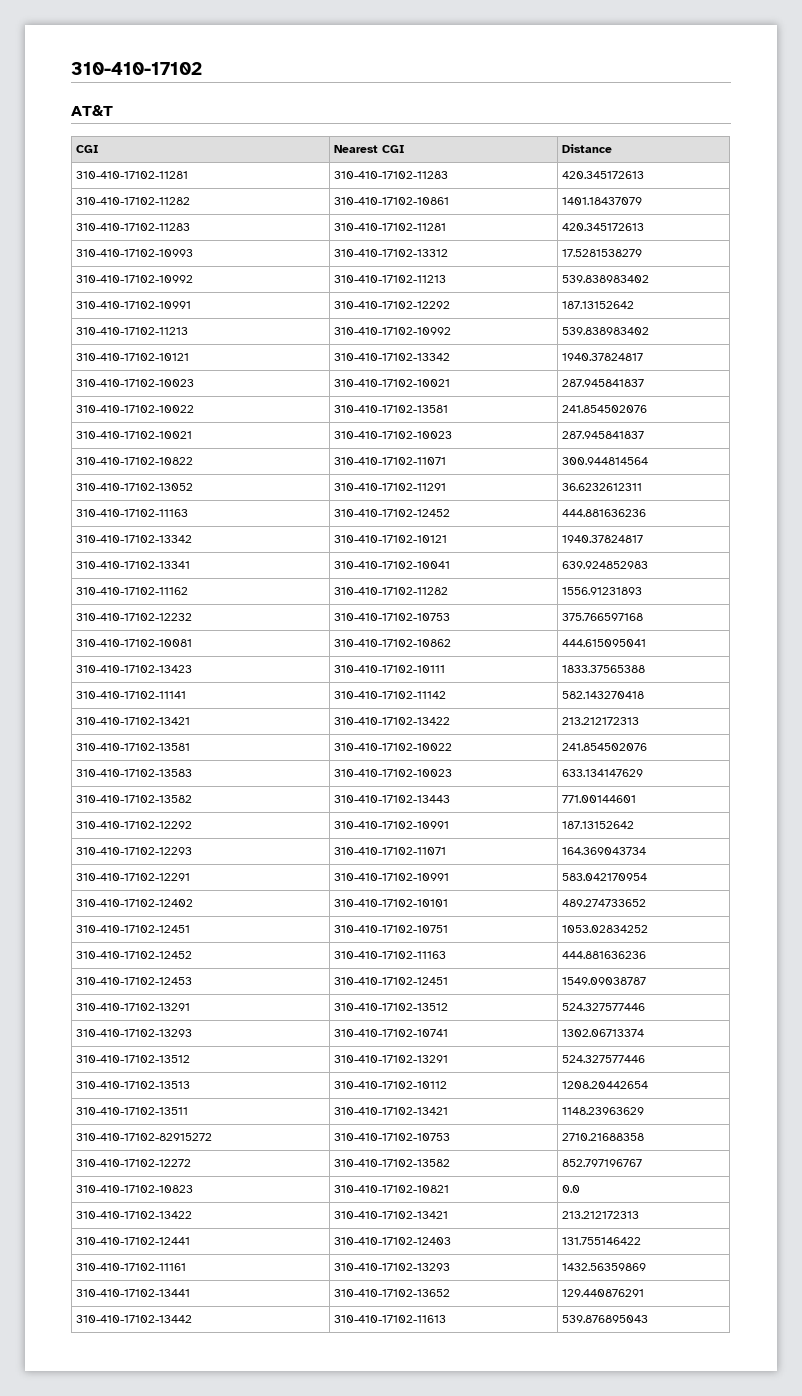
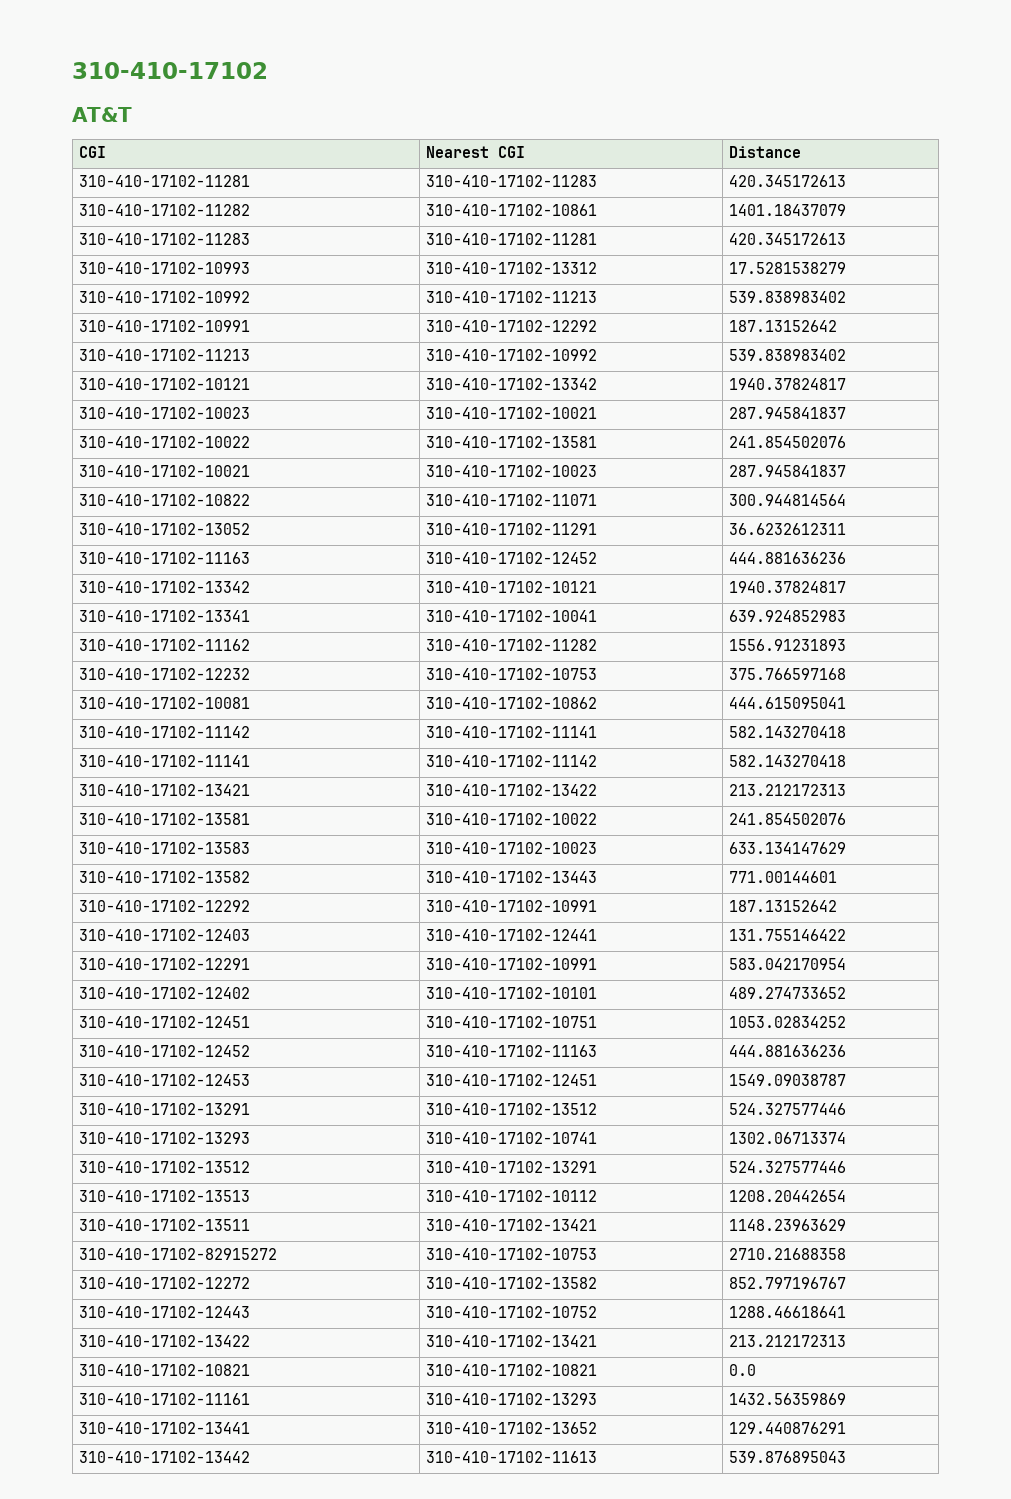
- 310-410-17102-13423 | 310-410-17102-10111 | 1833.37565388
+ 310-410-17102-11142 | 310-410-17102-11141 | 582.143270418
- 310-410-17102-12293 | 310-410-17102-11071 | 164.369043734
+ 310-410-17102-12403 | 310-410-17102-12441 | 131.755146422
- 310-410-17102-10823 | 310-410-17102-10821 | 0.0
+ 310-410-17102-12443 | 310-410-17102-10752 | 1288.46618641
- 310-410-17102-12441 | 310-410-17102-12403 | 131.755146422
+ 310-410-17102-10821 | 310-410-17102-10821 | 0.0

